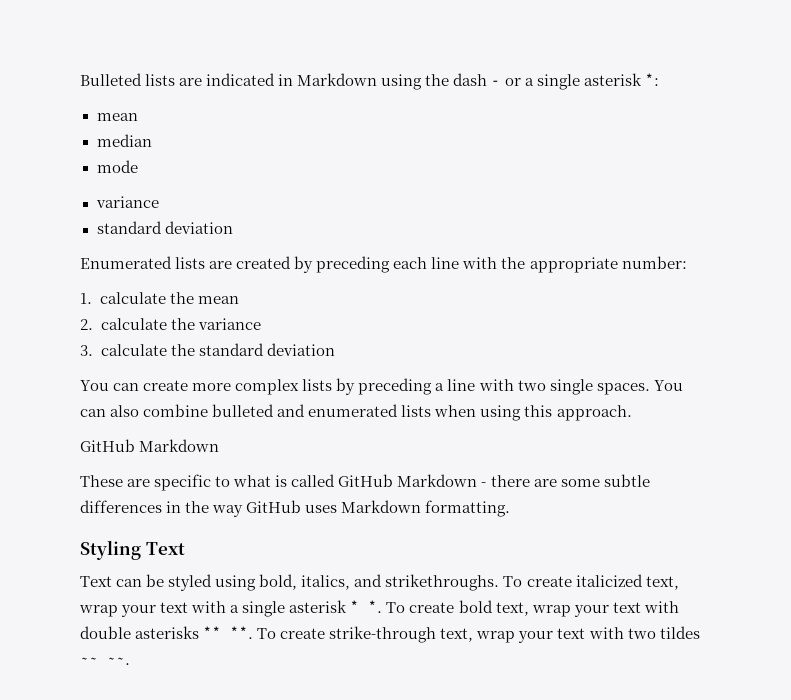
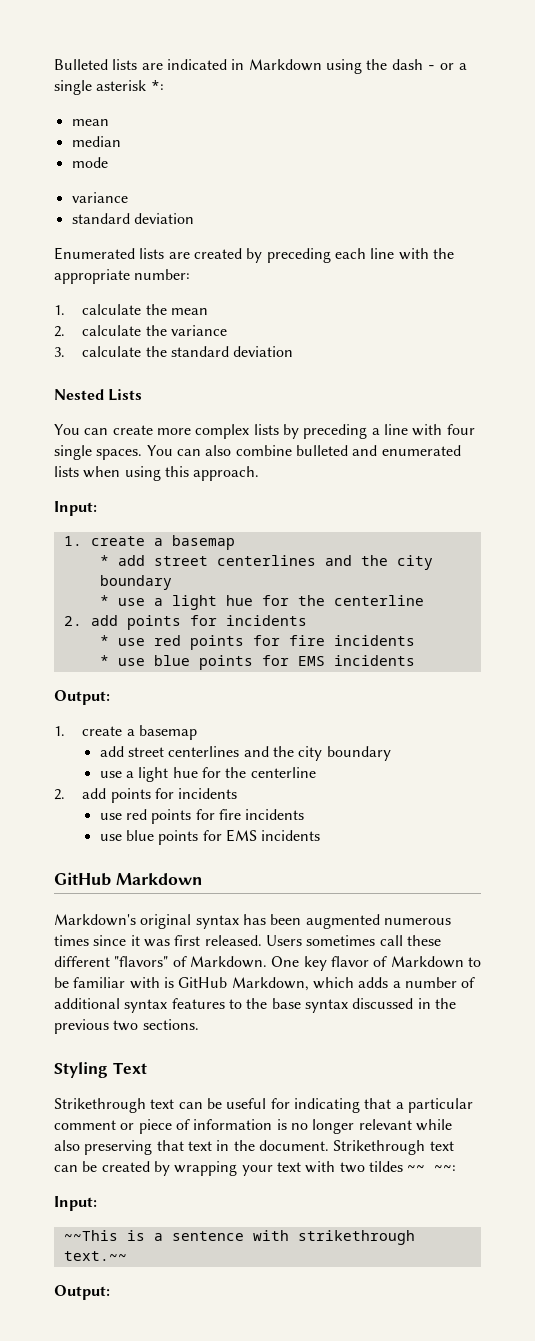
+ Nested Lists
- You can create more complex lists by preceding a line with two single spaces.
+ You can create more complex lists by preceding a line with four single spaces.
  You can also combine bulleted and enumerated lists when using this approach.
+ Input:
+ 1. create a basemap
+ * add street centerlines and the city boundary
+ * use a light hue for the centerline
+ 2. add points for incidents
+ * use red points for fire incidents
+ * use blue points for EMS incidents
+ Output:
+ 1. create a basemap
+ add street centerlines and the city boundary
+ use a light hue for the centerline
+ 2. add points for incidents
+ use red points for fire incidents
+ use blue points for EMS incidents
  GitHub Markdown
- These are specific to what is called GitHub Markdown - there are some subtle differences in the way GitHub uses Markdown formatting.
+ Markdown's original syntax has been augmented numerous times since it was first released. Users sometimes call these different "flavors" of Markdown. One key flavor of Markdown to be familiar with is GitHub Markdown, which adds a number of additional syntax features to the base syntax discussed in the previous two sections.
  Styling Text
- Text can be styled using bold, italics, and strikethroughs. To create italicized text, wrap your text with a single asterisk * *. To create bold text, wrap your text with double asterisks ** **. To create strike-through text, wrap your text with two tildes ~~ ~~.
+ Strikethrough text can be useful for indicating that a particular comment or piece of information is no longer relevant while also preserving that text in the document. Strikethrough text can be created by wrapping your text with two tildes ~~ ~~:
+ Input:
+ ~~This is a sentence with strikethrough text.~~
+ Output:

